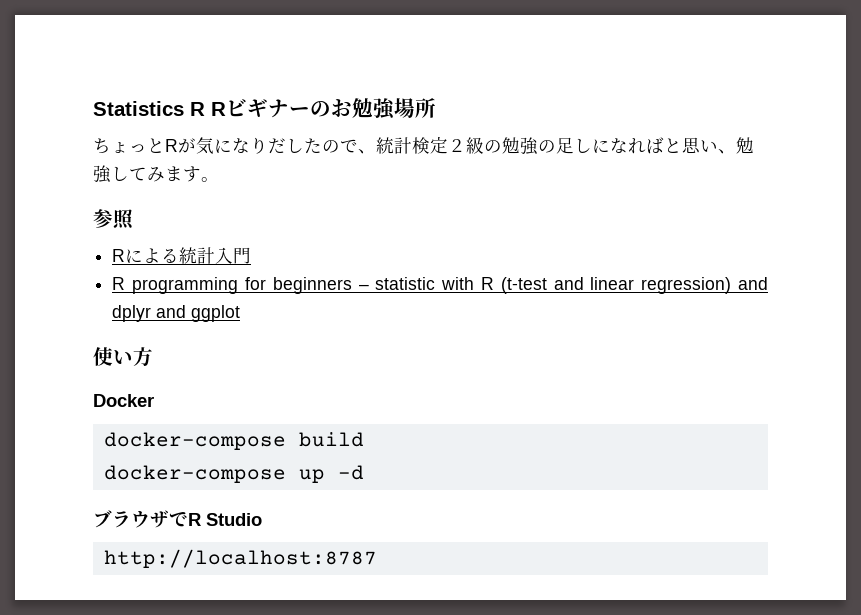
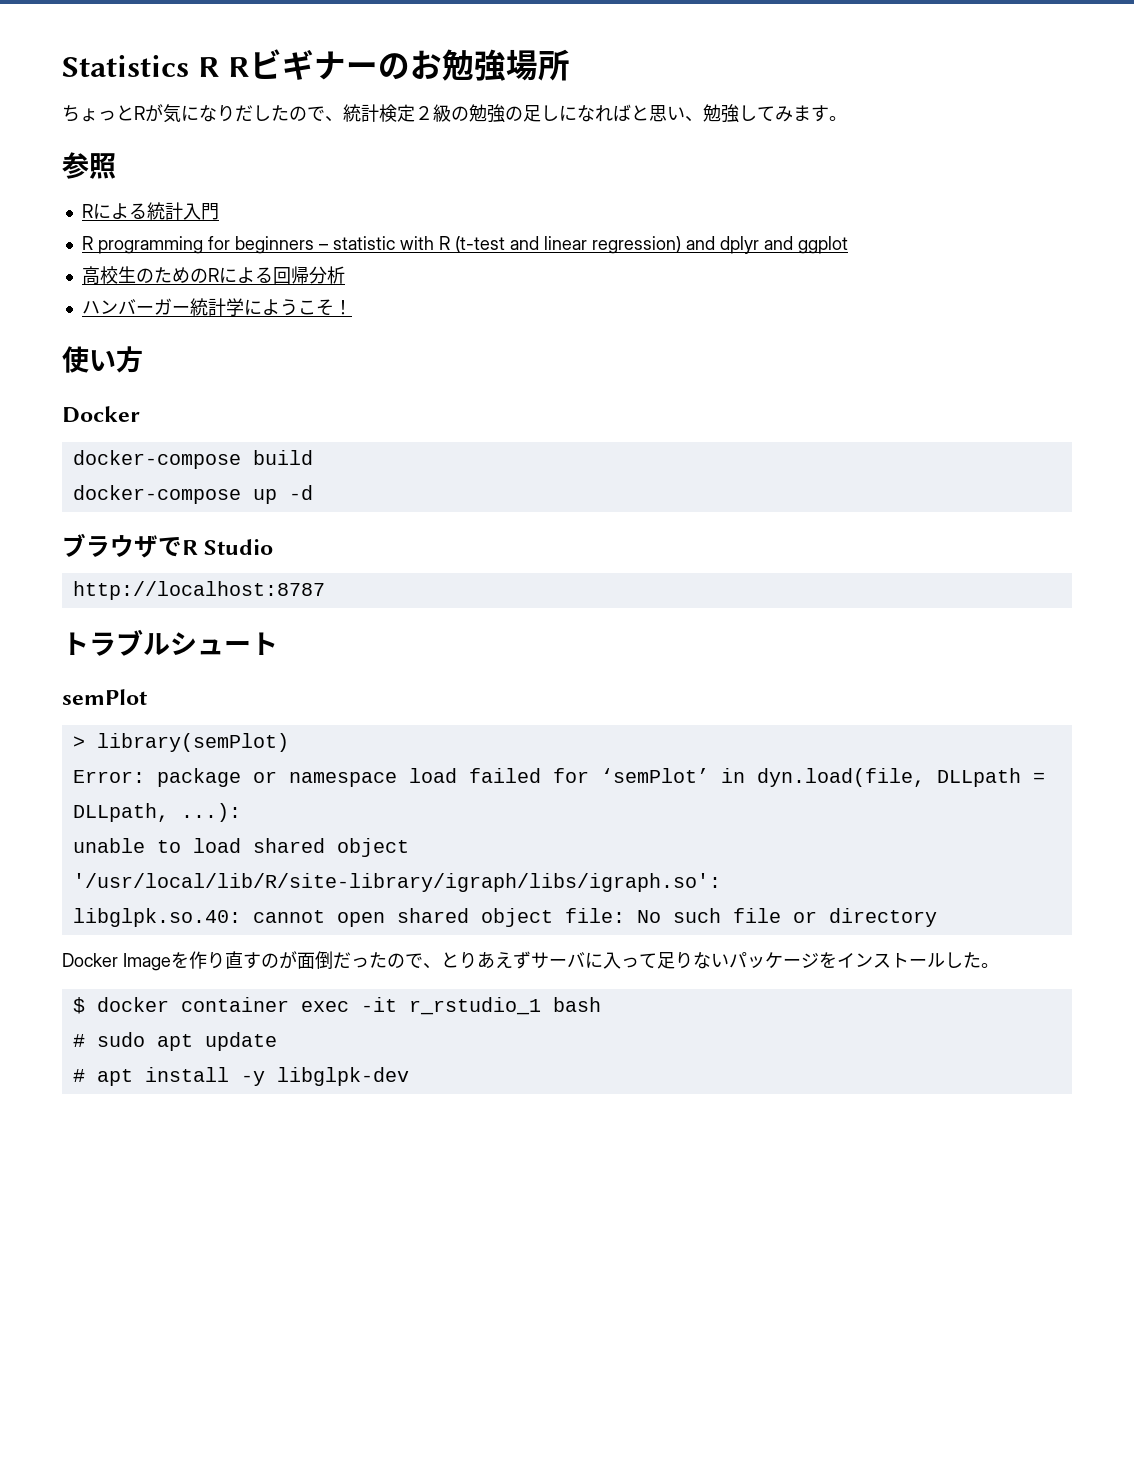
+ 高校生のためのRによる回帰分析
+ ハンバーガー統計学にようこそ！
+ トラブルシュート
+ semPlot
+ > library(semPlot)
+ Error: package or namespace load failed for ‘semPlot’ in dyn.load(file, DLLpath = DLLpath, ...):
+ unable to load shared object '/usr/local/lib/R/site-library/igraph/libs/igraph.so':
+ libglpk.so.40: cannot open shared object file: No such file or directory
+ Docker Imageを作り直すのが面倒だったので、とりあえずサーバに入って足りないパッケージをインストールした。
+ $ docker container exec -it r_rstudio_1 bash
+ # sudo apt update
+ # apt install -y libglpk-dev

